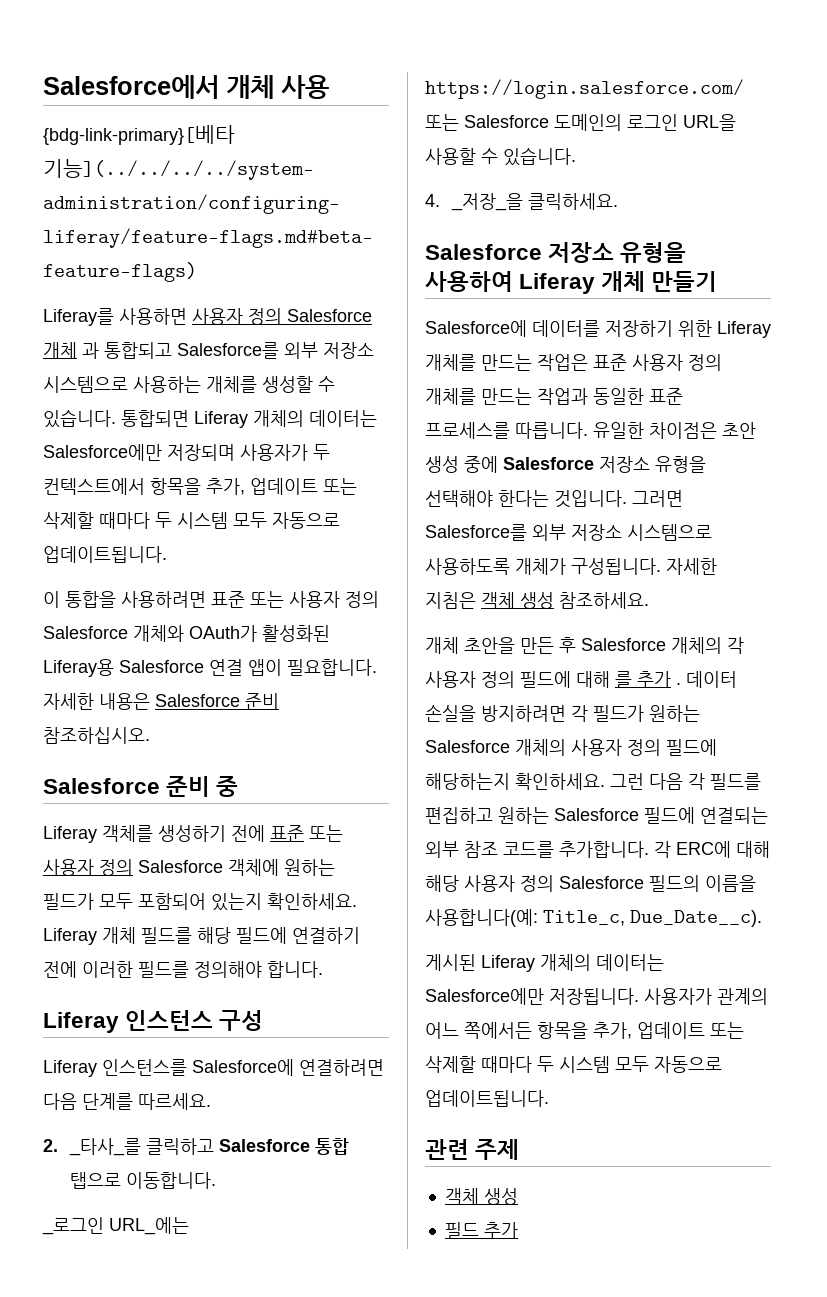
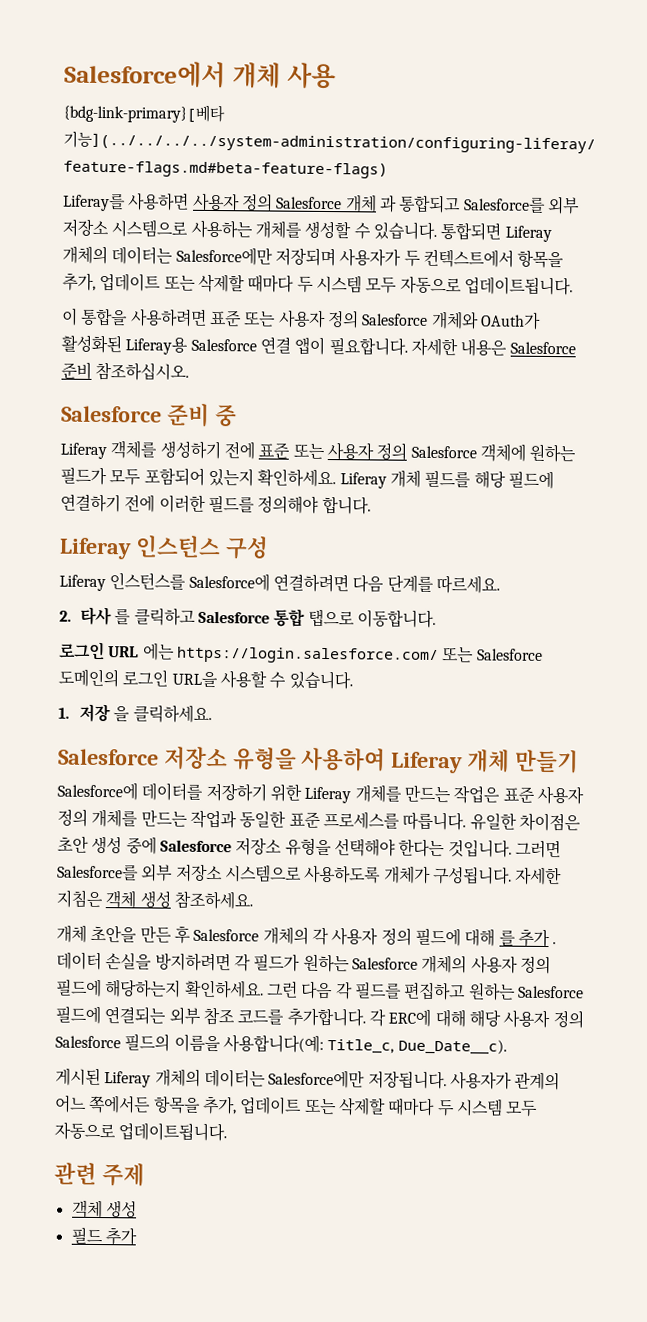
- 2. _타사_를 클릭하고 Salesforce 통합 탭으로 이동합니다.
+ 2. 타사 를 클릭하고 Salesforce 통합 탭으로 이동합니다.
- _로그인 URL_에는 https://login.salesforce.com/ 또는 Salesforce 도메인의 로그인 URL을 사용할 수 있습니다.
+ 로그인 URL 에는 https://login.salesforce.com/ 또는 Salesforce 도메인의 로그인 URL을 사용할 수 있습니다.
- 4. _저장_을 클릭하세요.
+ 1. 저장 을 클릭하세요.

